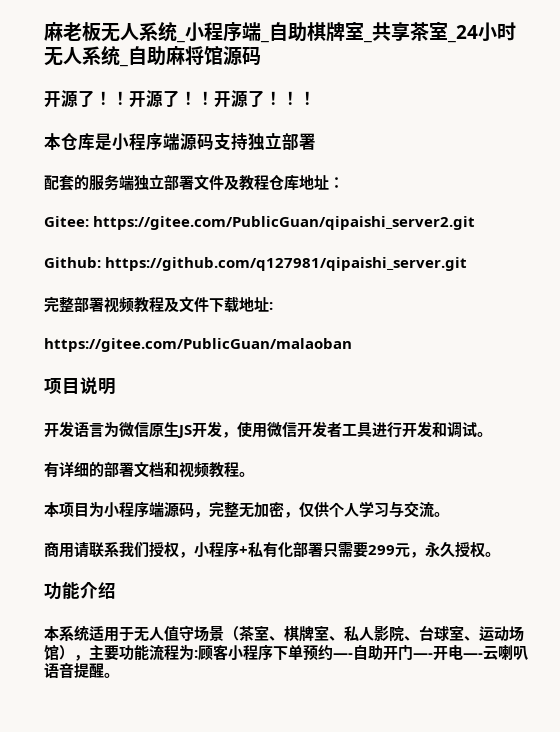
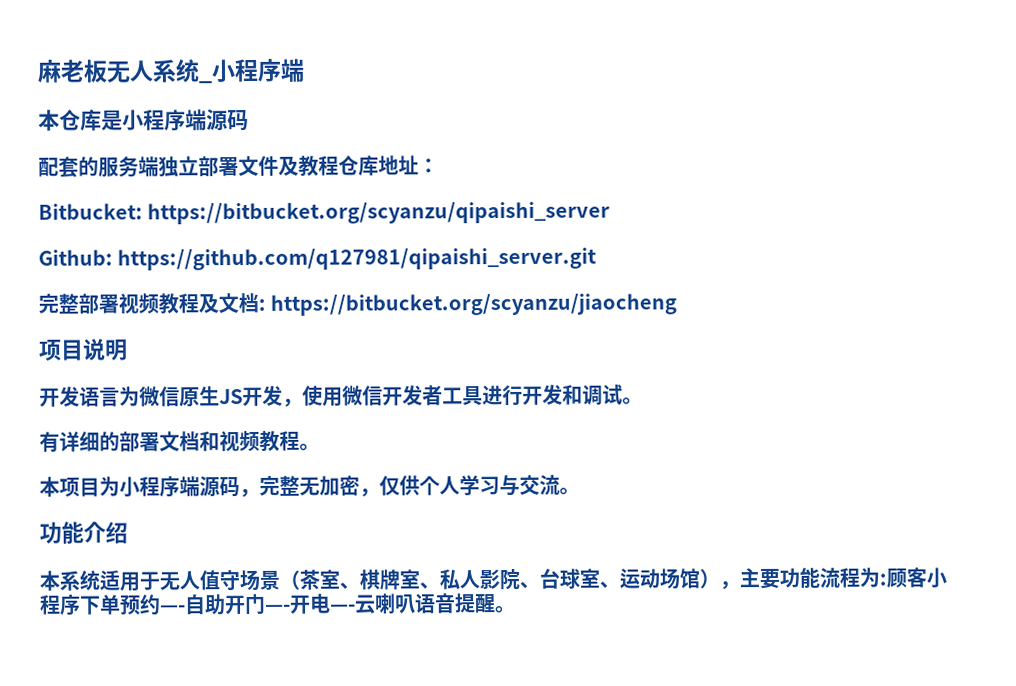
- 麻老板无人系统_小程序端_自助棋牌室_共享茶室_24小时无人系统_自助麻将馆源码
- 开源了！！开源了！！开源了！！！
+ 麻老板无人系统_小程序端
- 本仓库是小程序端源码支持独立部署
+ 本仓库是小程序端源码
- Gitee: https://gitee.com/PublicGuan/qipaishi_server2.git
+ Bitbucket: https://bitbucket.org/scyanzu/qipaishi_server
- 完整部署视频教程及文件下载地址:
- https://gitee.com/PublicGuan/malaoban
+ 完整部署视频教程及文档: https://bitbucket.org/scyanzu/jiaocheng
- 商用请联系我们授权，小程序+私有化部署只需要299元，永久授权。

